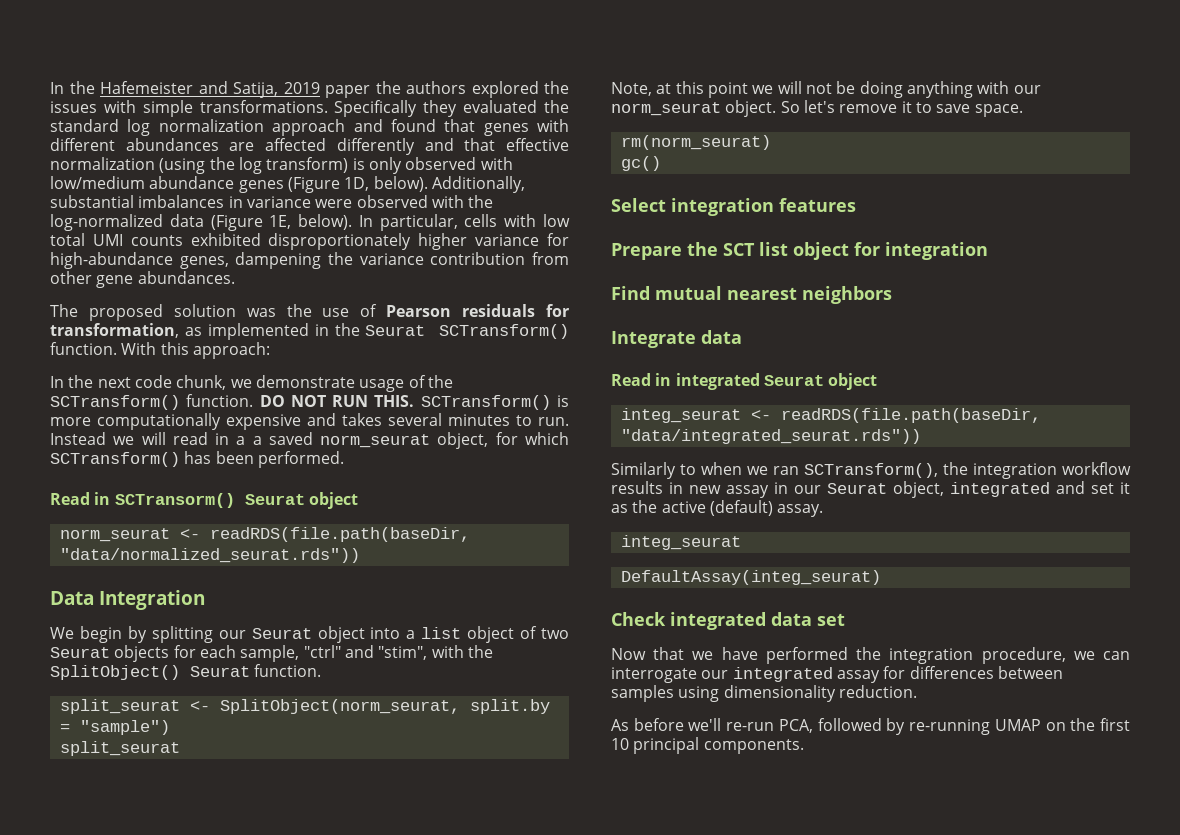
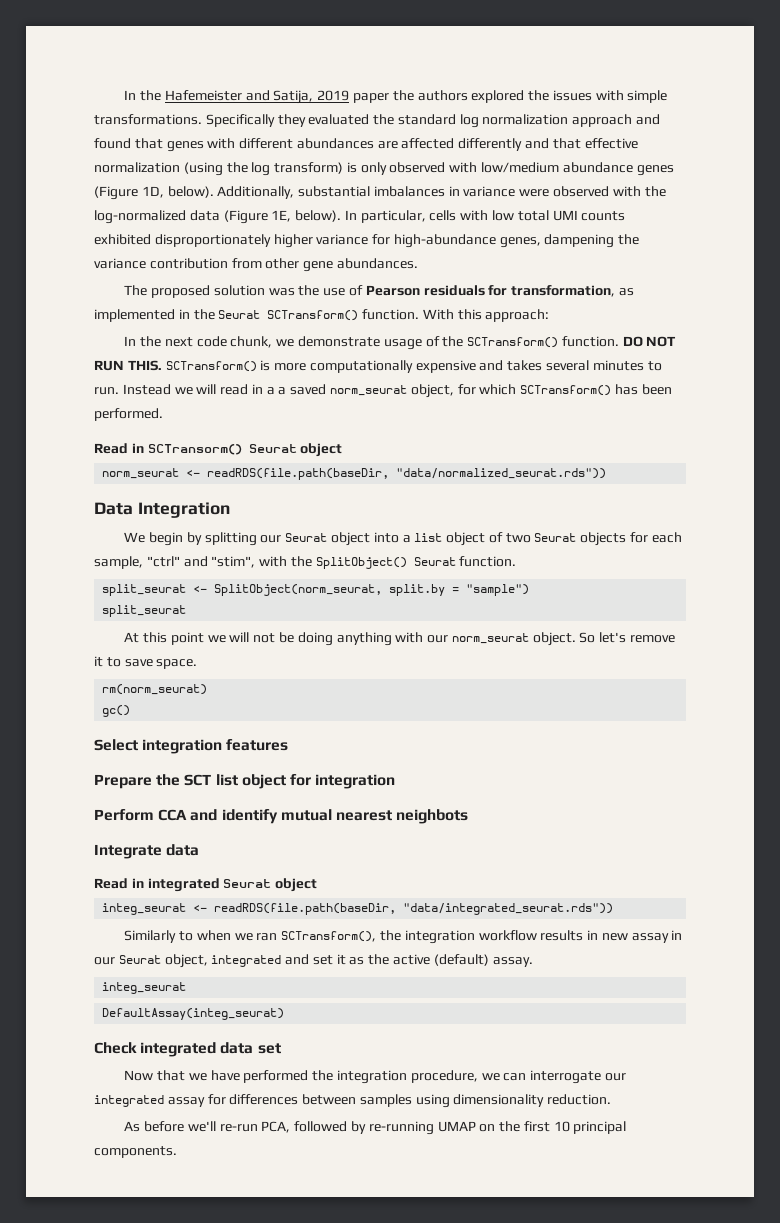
- Note, at this point we will not be doing anything with our norm_seurat object.
+ At this point we will not be doing anything with our norm_seurat object.
- Find mutual nearest neighbors
+ Perform CCA and identify mutual nearest neighbots

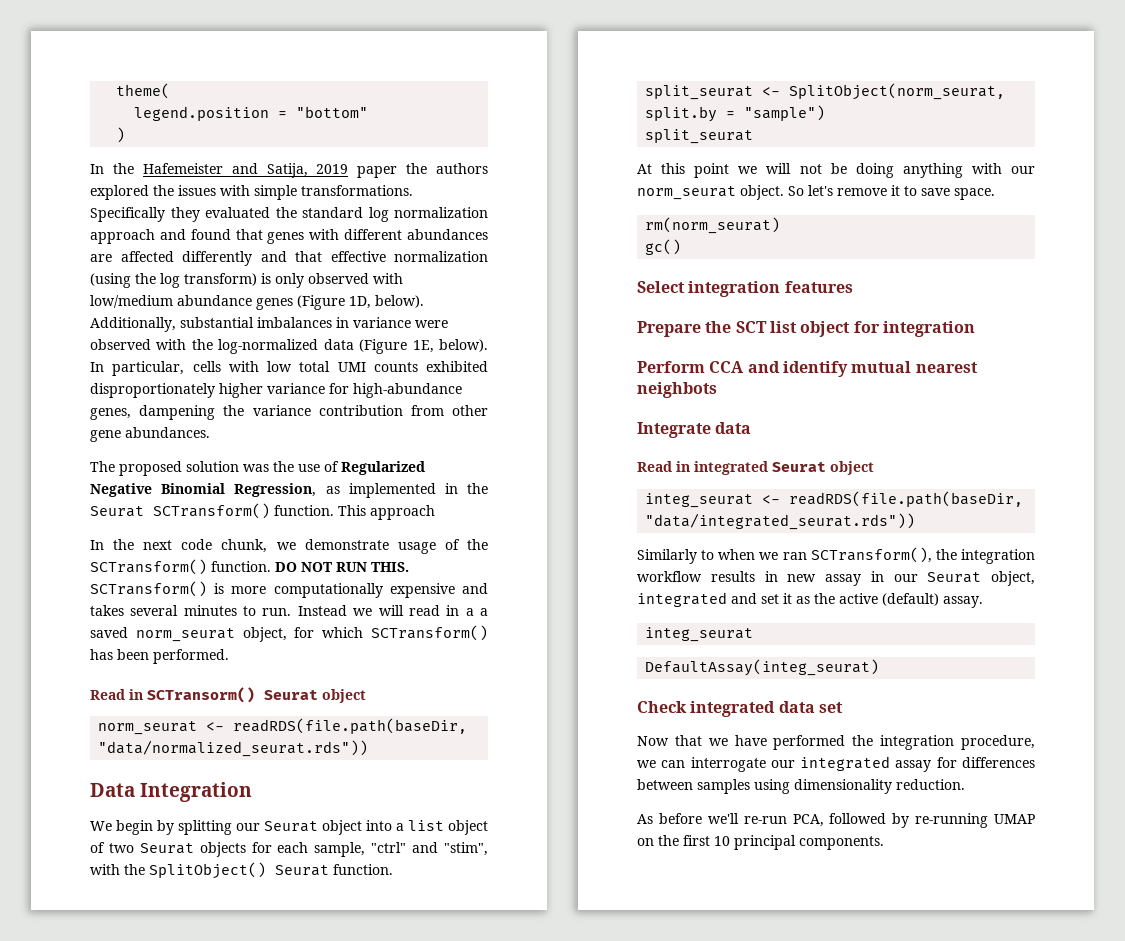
+ theme(
+ legend.position = "bottom"
+ )
- The proposed solution was the use of Pearson residuals for transformation, as implemented in the Seurat SCTransform() function.
+ The proposed solution was the use of Regularized Negative Binomial Regression, as implemented in the Seurat SCTransform() function.
- With this approach:
+ This approach

